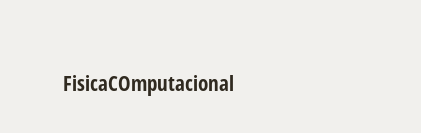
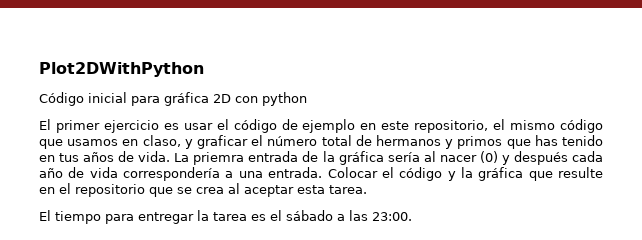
- FisicaCOmputacional
+ Plot2DWithPython
+ Código inicial para gráfica 2D con python
+ El primer ejercicio es usar el código de ejemplo en este repositorio, el mismo código que usamos en claso, y graficar el número total de hermanos y primos que has tenido en tus años de vida. La priemra entrada de la gráfica sería al nacer (0) y después cada año de vida correspondería a una entrada. Colocar el código y la gráfica que resulte en el repositorio que se crea al aceptar esta tarea.
+ El tiempo para entregar la tarea es el sábado a las 23:00.

